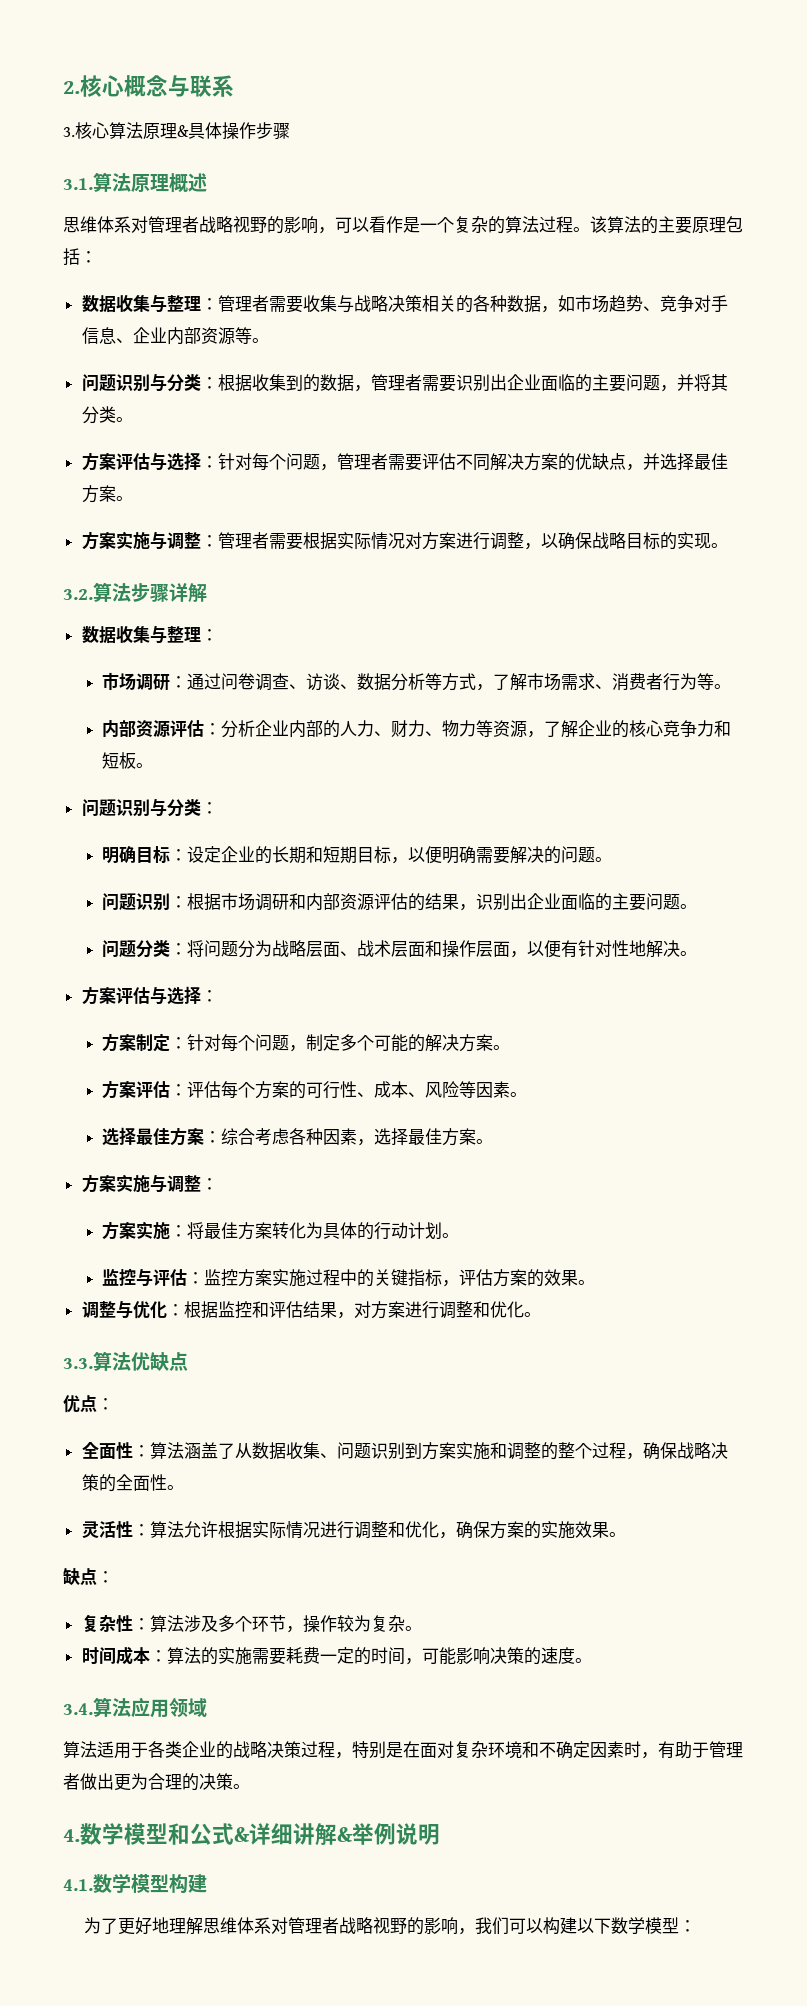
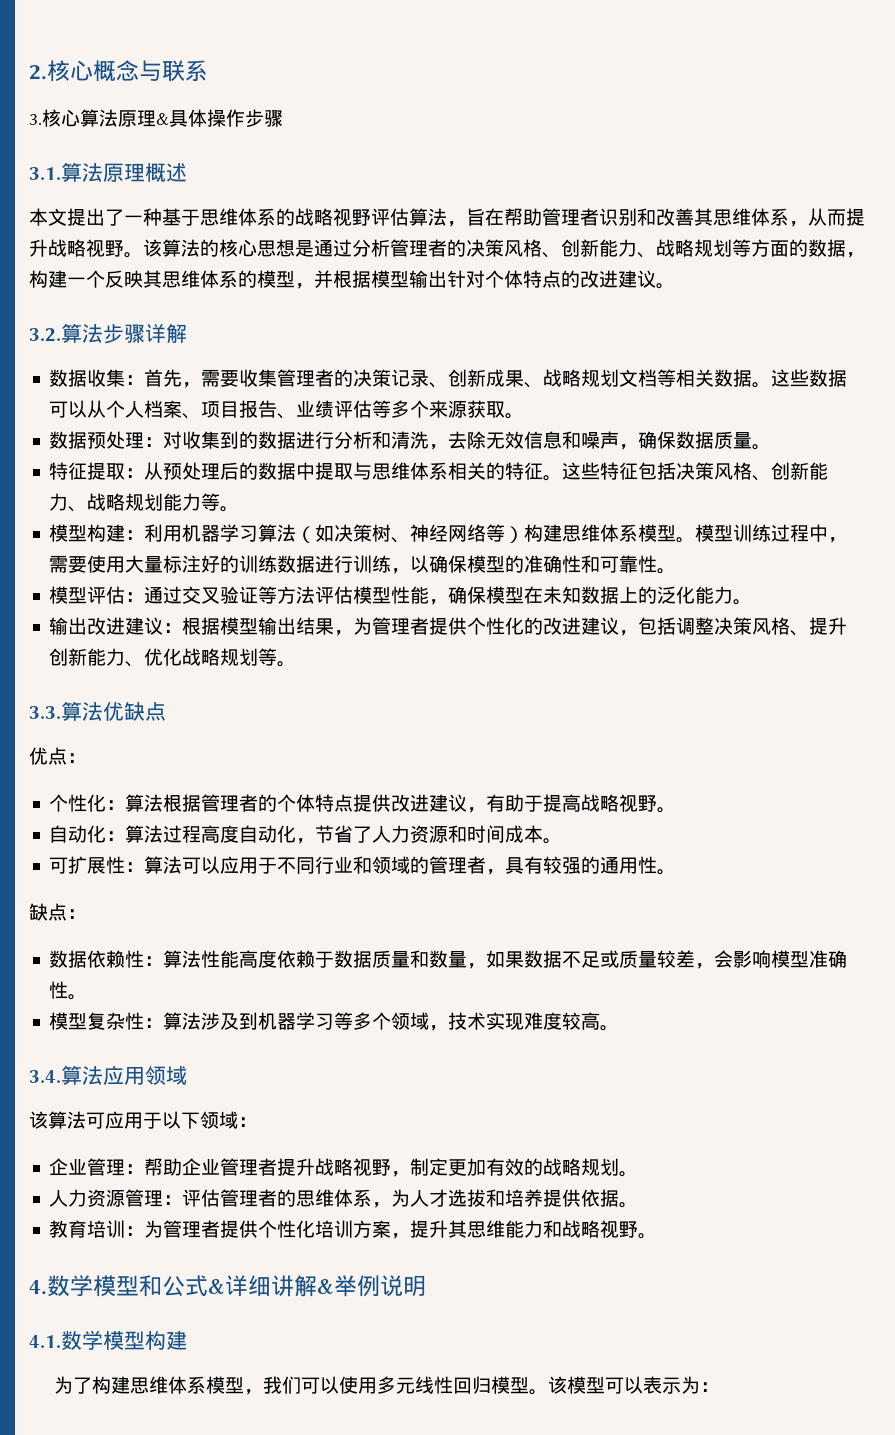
- 思维体系对管理者战略视野的影响，可以看作是一个复杂的算法过程。该算法的主要原理包括：
- 数据收集与整理：管理者需要收集与战略决策相关的各种数据，如市场趋势、竞争对手信息、企业内部资源等。
- 问题识别与分类：根据收集到的数据，管理者需要识别出企业面临的主要问题，并将其分类。
- 方案评估与选择：针对每个问题，管理者需要评估不同解决方案的优缺点，并选择最佳方案。
- 方案实施与调整：管理者需要根据实际情况对方案进行调整，以确保战略目标的实现。
+ 本文提出了一种基于思维体系的战略视野评估算法，旨在帮助管理者识别和改善其思维体系，从而提升战略视野。该算法的核心思想是通过分析管理者的决策风格、创新能力、战略规划等方面的数据，构建一个反映其思维体系的模型，并根据模型输出针对个体特点的改进建议。
  3.2.算法步骤详解
- 数据收集与整理：
- 市场调研：通过问卷调查、访谈、数据分析等方式，了解市场需求、消费者行为等。
- 内部资源评估：分析企业内部的人力、财力、物力等资源，了解企业的核心竞争力和短板。
- 问题识别与分类：
- 明确目标：设定企业的长期和短期目标，以便明确需要解决的问题。
- 问题识别：根据市场调研和内部资源评估的结果，识别出企业面临的主要问题。
- 问题分类：将问题分为战略层面、战术层面和操作层面，以便有针对性地解决。
- 方案评估与选择：
- 方案制定：针对每个问题，制定多个可能的解决方案。
- 方案评估：评估每个方案的可行性、成本、风险等因素。
- 选择最佳方案：综合考虑各种因素，选择最佳方案。
- 方案实施与调整：
- 方案实施：将最佳方案转化为具体的行动计划。
- 监控与评估：监控方案实施过程中的关键指标，评估方案的效果。
- 调整与优化：根据监控和评估结果，对方案进行调整和优化。
+ 数据收集：首先，需要收集管理者的决策记录、创新成果、战略规划文档等相关数据。这些数据可以从个人档案、项目报告、业绩评估等多个来源获取。
+ 数据预处理：对收集到的数据进行分析和清洗，去除无效信息和噪声，确保数据质量。
+ 特征提取：从预处理后的数据中提取与思维体系相关的特征。这些特征包括决策风格、创新能力、战略规划能力等。
+ 模型构建：利用机器学习算法（如决策树、神经网络等）构建思维体系模型。模型训练过程中，需要使用大量标注好的训练数据进行训练，以确保模型的准确性和可靠性。
+ 模型评估：通过交叉验证等方法评估模型性能，确保模型在未知数据上的泛化能力。
+ 输出改进建议：根据模型输出结果，为管理者提供个性化的改进建议，包括调整决策风格、提升创新能力、优化战略规划等。
- 全面性：算法涵盖了从数据收集、问题识别到方案实施和调整的整个过程，确保战略决策的全面性。
- 灵活性：算法允许根据实际情况进行调整和优化，确保方案的实施效果。
+ 个性化：算法根据管理者的个体特点提供改进建议，有助于提高战略视野。
+ 自动化：算法过程高度自动化，节省了人力资源和时间成本。
+ 可扩展性：算法可以应用于不同行业和领域的管理者，具有较强的通用性。
  缺点：
- 复杂性：算法涉及多个环节，操作较为复杂。
- 时间成本：算法的实施需要耗费一定的时间，可能影响决策的速度。
+ 数据依赖性：算法性能高度依赖于数据质量和数量，如果数据不足或质量较差，会影响模型准确性。
+ 模型复杂性：算法涉及到机器学习等多个领域，技术实现难度较高。
- 算法适用于各类企业的战略决策过程，特别是在面对复杂环境和不确定因素时，有助于管理者做出更为合理的决策。
+ 该算法可应用于以下领域：
+ 企业管理：帮助企业管理者提升战略视野，制定更加有效的战略规划。
+ 人力资源管理：评估管理者的思维体系，为人才选拔和培养提供依据。
+ 教育培训：为管理者提供个性化培训方案，提升其思维能力和战略视野。
- 为了更好地理解思维体系对管理者战略视野的影响，我们可以构建以下数学模型：
+ 为了构建思维体系模型，我们可以使用多元线性回归模型。该模型可以表示为：

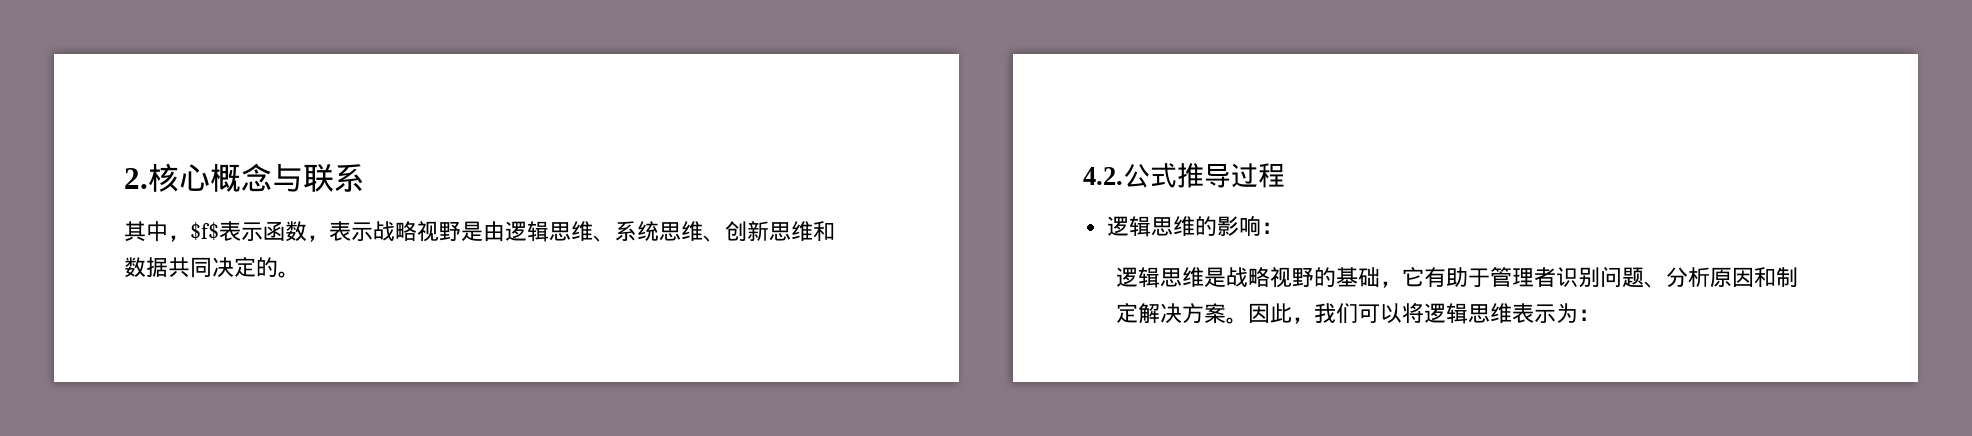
- 3.核心算法原理&具体操作步骤
- 3.1.算法原理概述
- 本文提出了一种基于思维体系的战略视野评估算法，旨在帮助管理者识别和改善其思维体系，从而提升战略视野。该算法的核心思想是通过分析管理者的决策风格、创新能力、战略规划等方面的数据，构建一个反映其思维体系的模型，并根据模型输出针对个体特点的改进建议。
- 3.2.算法步骤详解
- 数据收集：首先，需要收集管理者的决策记录、创新成果、战略规划文档等相关数据。这些数据可以从个人档案、项目报告、业绩评估等多个来源获取。
- 数据预处理：对收集到的数据进行分析和清洗，去除无效信息和噪声，确保数据质量。
- 特征提取：从预处理后的数据中提取与思维体系相关的特征。这些特征包括决策风格、创新能力、战略规划能力等。
- 模型构建：利用机器学习算法（如决策树、神经网络等）构建思维体系模型。模型训练过程中，需要使用大量标注好的训练数据进行训练，以确保模型的准确性和可靠性。
- 模型评估：通过交叉验证等方法评估模型性能，确保模型在未知数据上的泛化能力。
- 输出改进建议：根据模型输出结果，为管理者提供个性化的改进建议，包括调整决策风格、提升创新能力、优化战略规划等。
- 3.3.算法优缺点
- 优点：
- 个性化：算法根据管理者的个体特点提供改进建议，有助于提高战略视野。
- 自动化：算法过程高度自动化，节省了人力资源和时间成本。
- 可扩展性：算法可以应用于不同行业和领域的管理者，具有较强的通用性。
- 缺点：
- 数据依赖性：算法性能高度依赖于数据质量和数量，如果数据不足或质量较差，会影响模型准确性。
- 模型复杂性：算法涉及到机器学习等多个领域，技术实现难度较高。
- 3.4.算法应用领域
- 该算法可应用于以下领域：
- 企业管理：帮助企业管理者提升战略视野，制定更加有效的战略规划。
- 人力资源管理：评估管理者的思维体系，为人才选拔和培养提供依据。
- 教育培训：为管理者提供个性化培训方案，提升其思维能力和战略视野。
- 4.数学模型和公式&详细讲解&举例说明
- 4.1.数学模型构建
- 为了构建思维体系模型，我们可以使用多元线性回归模型。该模型可以表示为：
+ 其中，$f$表示函数，表示战略视野是由逻辑思维、系统思维、创新思维和数据共同决定的。
+ 4.2.公式推导过程
+ 逻辑思维的影响：
+ 逻辑思维是战略视野的基础，它有助于管理者识别问题、分析原因和制定解决方案。因此，我们可以将逻辑思维表示为：

